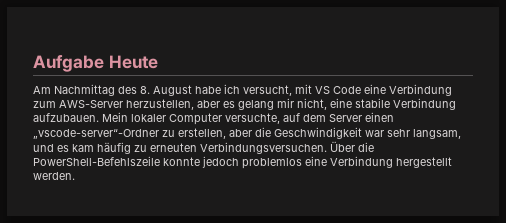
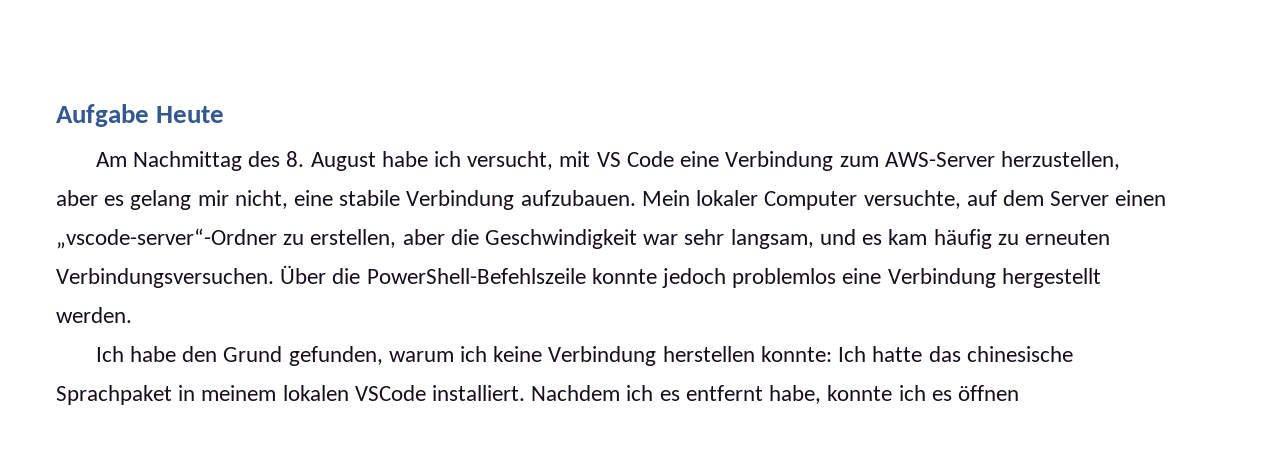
+ Ich habe den Grund gefunden, warum ich keine Verbindung herstellen konnte: Ich hatte das chinesische Sprachpaket in meinem lokalen VSCode installiert. Nachdem ich es entfernt habe, konnte ich es öffnen

